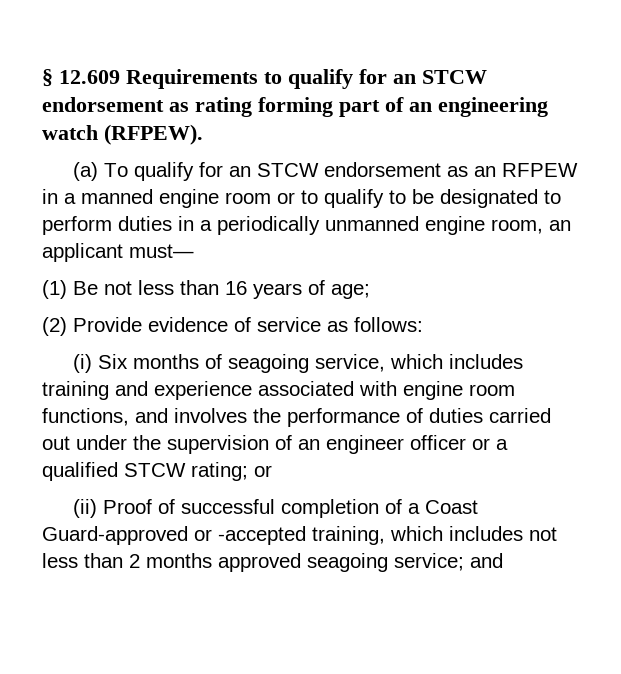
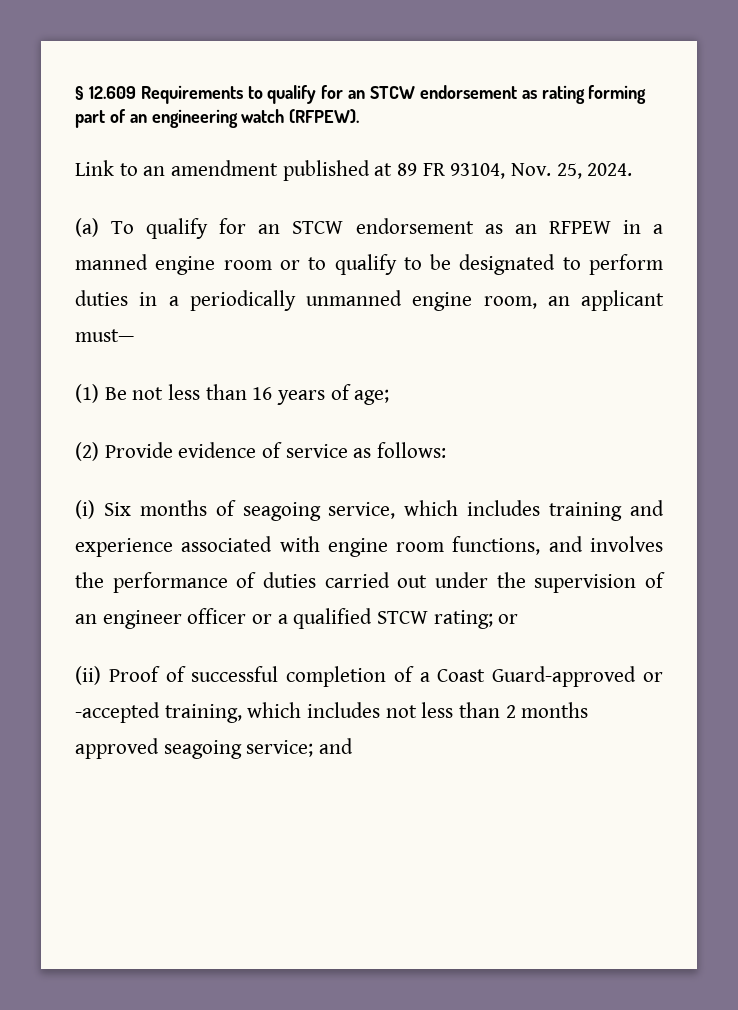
+ Link to an amendment published at 89 FR 93104, Nov. 25, 2024.

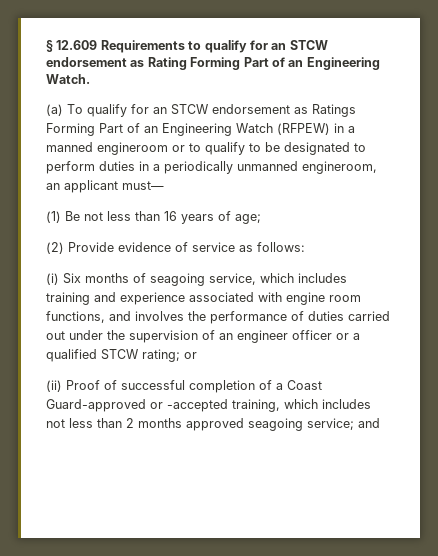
- § 12.609 Requirements to qualify for an STCW endorsement as rating forming part of an engineering watch (RFPEW).
- Link to an amendment published at 89 FR 93104, Nov. 25, 2024.
+ § 12.609 Requirements to qualify for an STCW endorsement as Rating Forming Part of an Engineering Watch.
- (a) To qualify for an STCW endorsement as an RFPEW in a manned engine room or to qualify to be designated to perform duties in a periodically unmanned engine room, an applicant must—
+ (a) To qualify for an STCW endorsement as Ratings Forming Part of an Engineering Watch (RFPEW) in a manned engineroom or to qualify to be designated to perform duties in a periodically unmanned engineroom, an applicant must—

